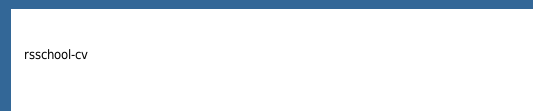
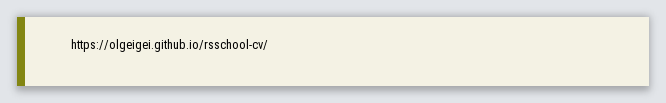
- rsschool-cv
+ https://olgeigei.github.io/rsschool-cv/

